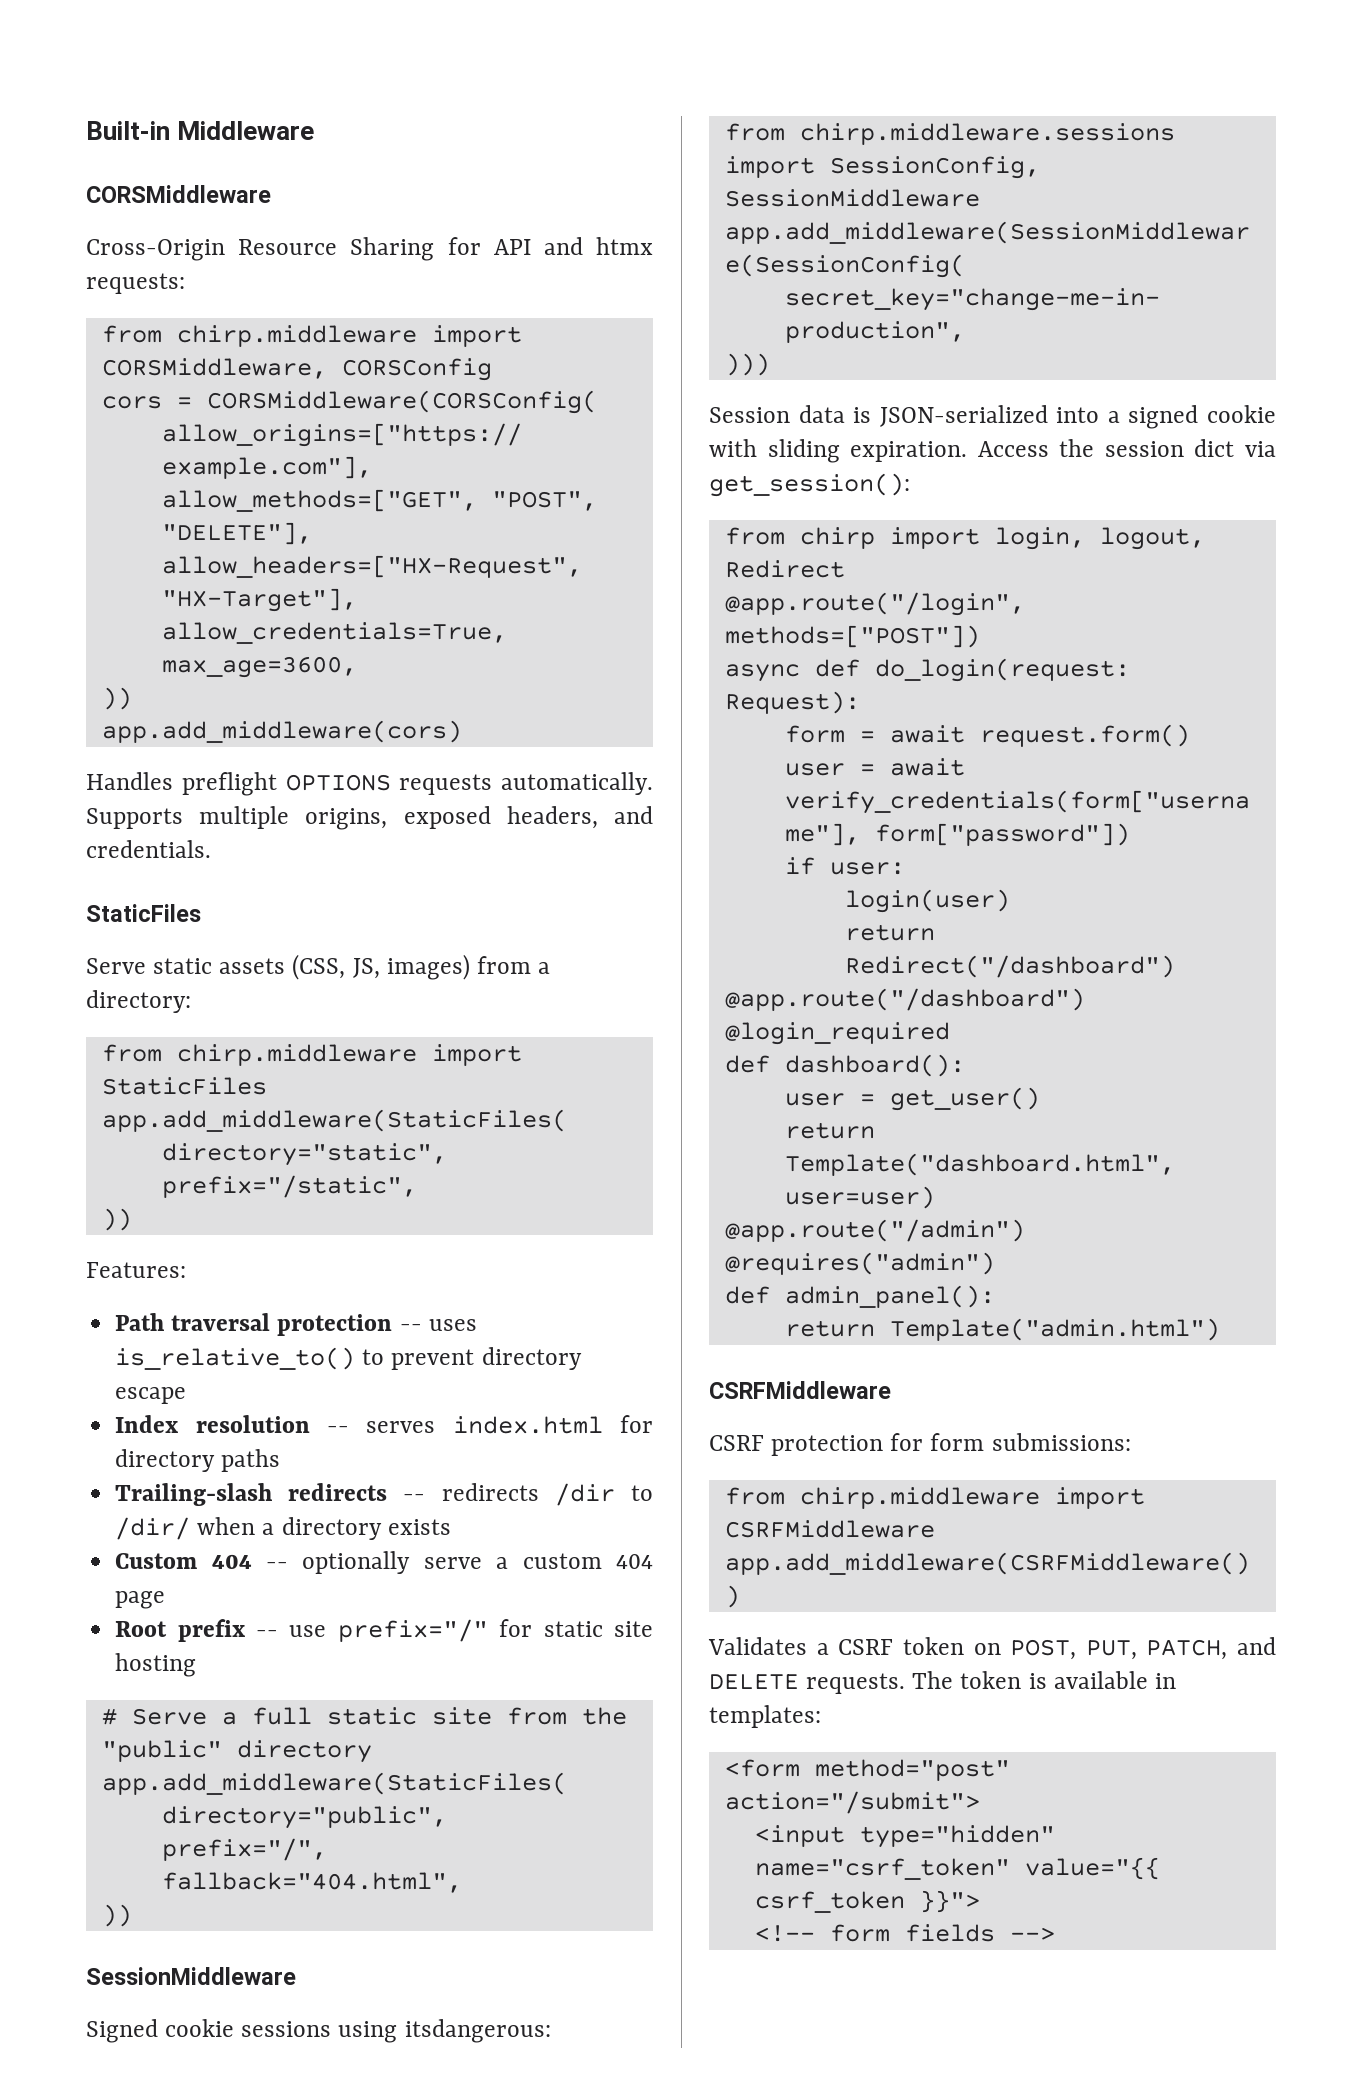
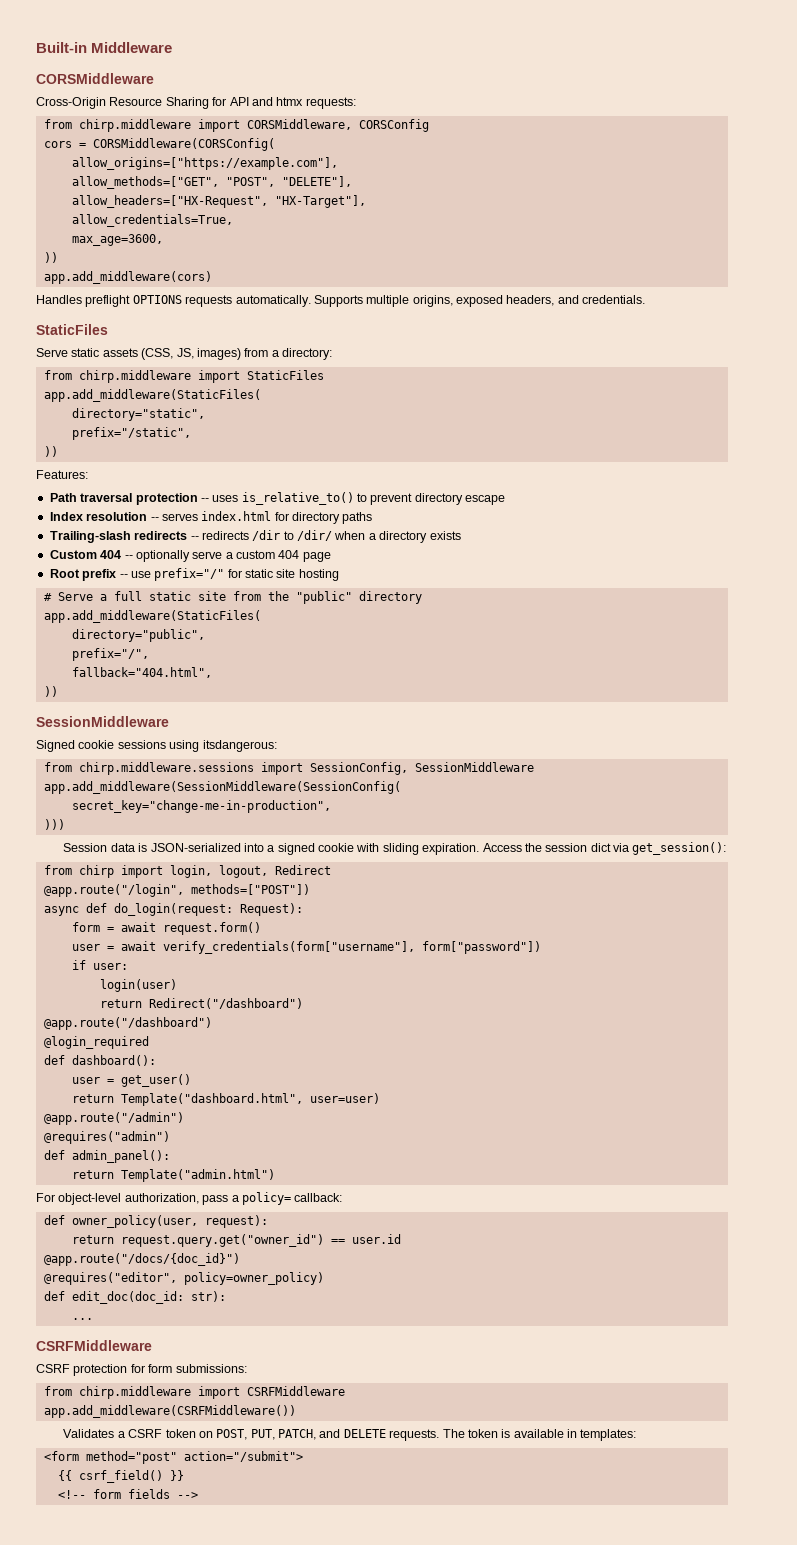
+ For object-level authorization, pass a policy= callback:
+ def owner_policy(user, request):
+ return request.query.get("owner_id") == user.id
+ @app.route("/docs/{doc_id}")
+ @requires("editor", policy=owner_policy)
+ def edit_doc(doc_id: str):
+ ...
- <input type="hidden" name="csrf_token" value="{{ csrf_token }}">
+ {{ csrf_field() }}

